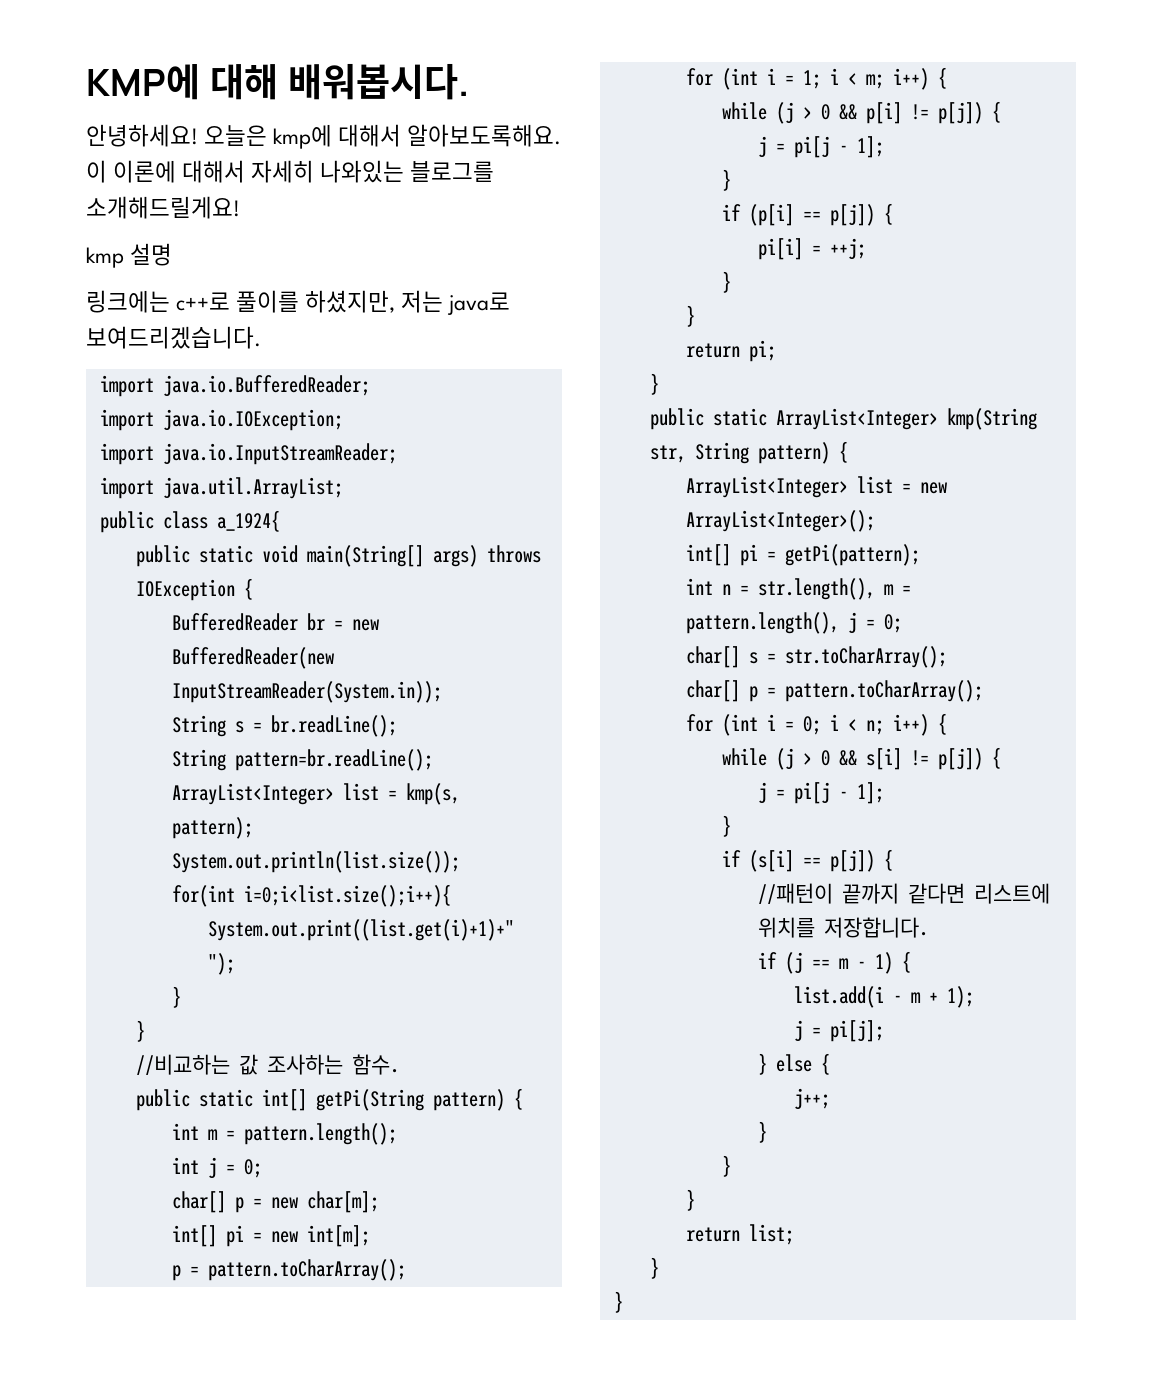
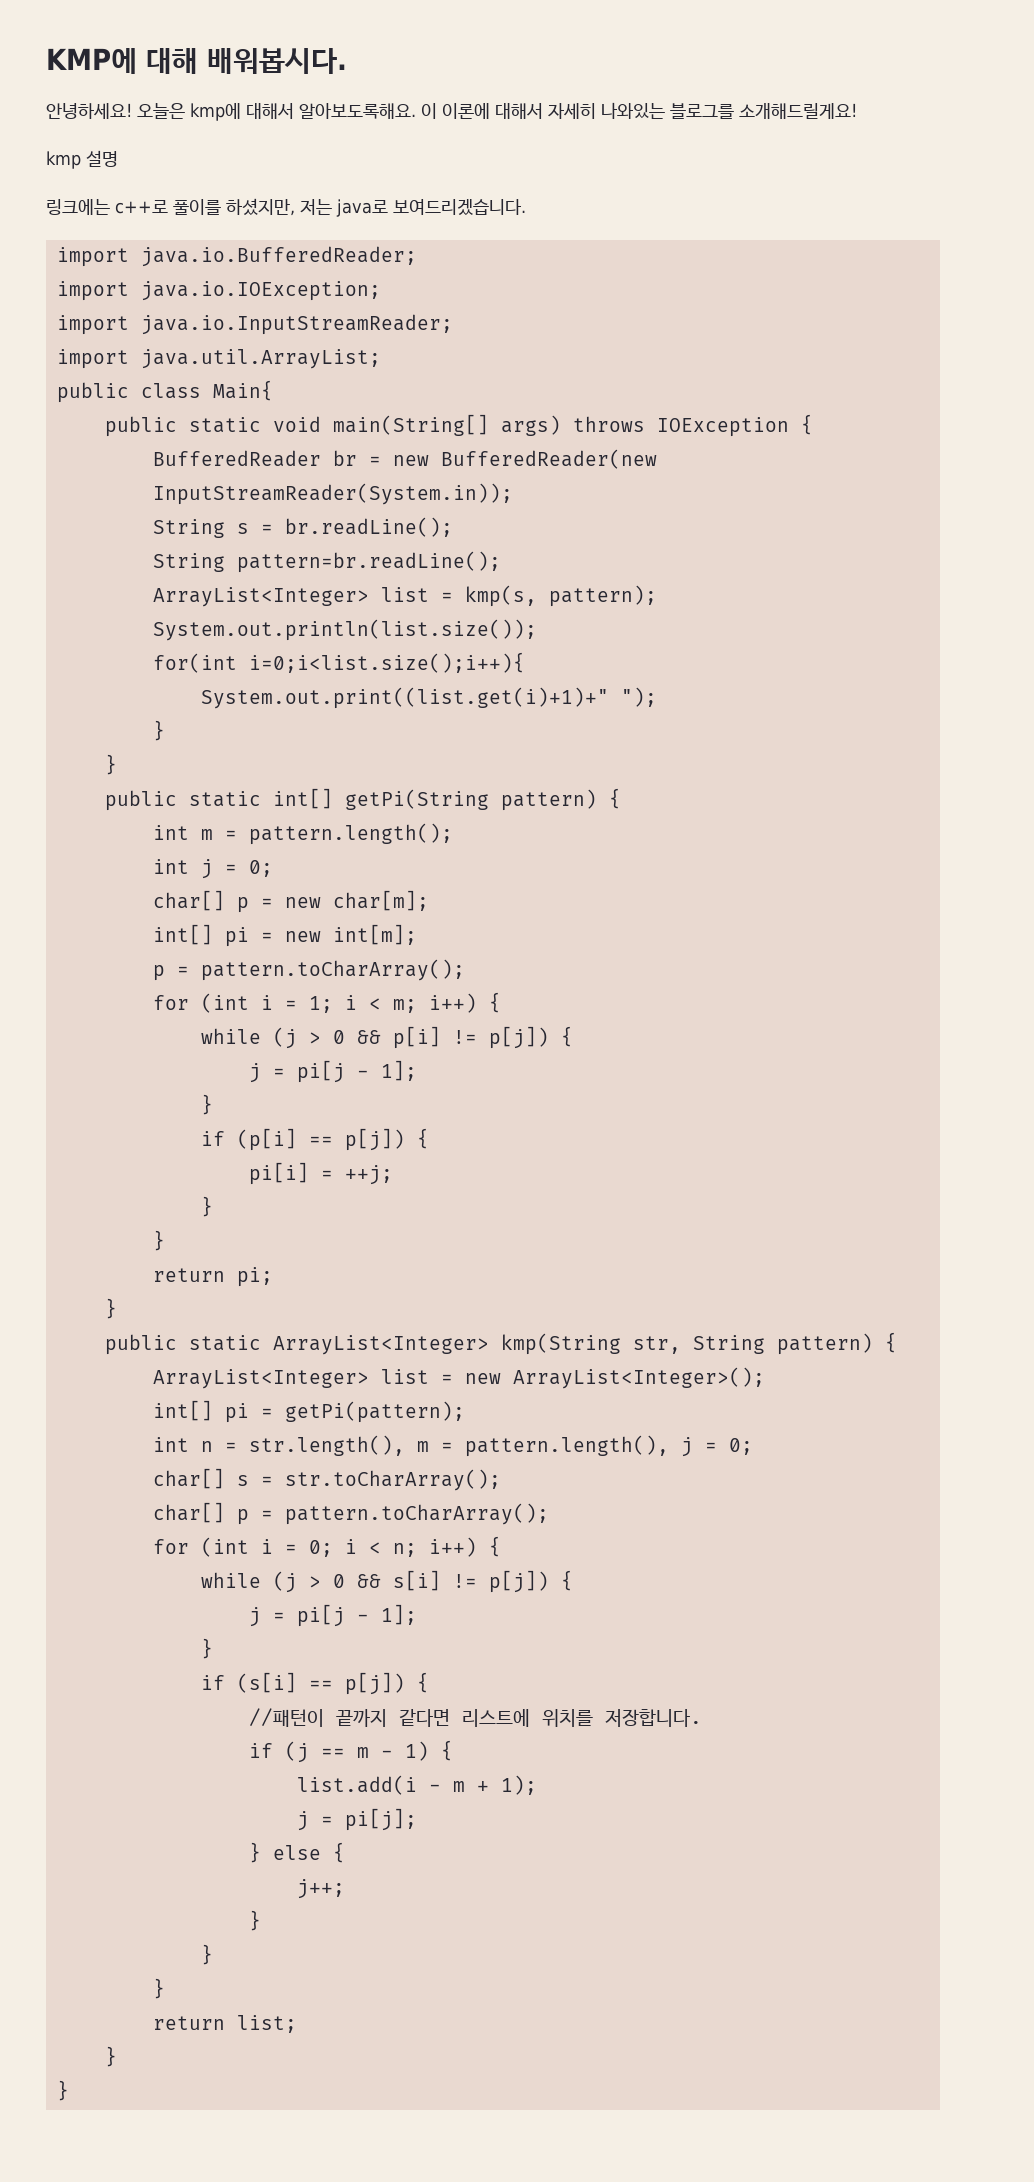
- public class a_1924{
+ public class Main{
- //비교하는 값 조사하는 함수.

